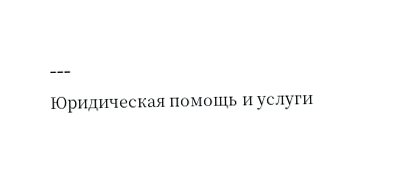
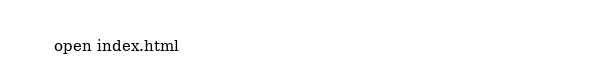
- ---
- Юридическая помощь и услуги
+ open index.html

